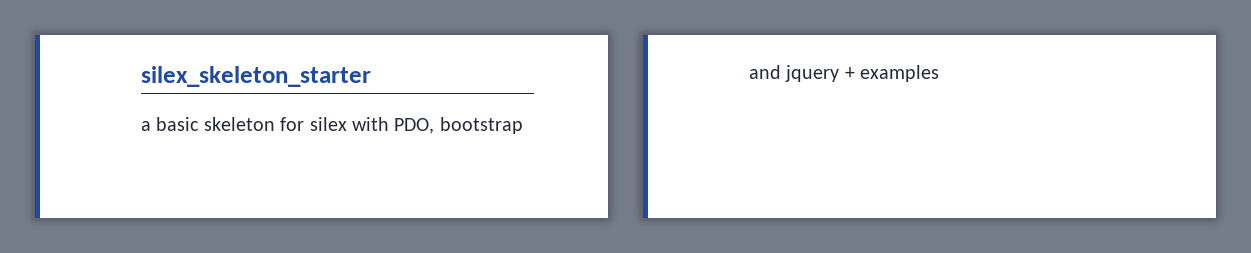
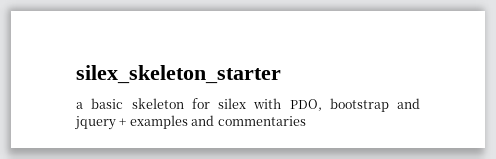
- a basic skeleton for silex with PDO, bootstrap and jquery + examples
+ a basic skeleton for silex with PDO, bootstrap and jquery + examples and commentaries

